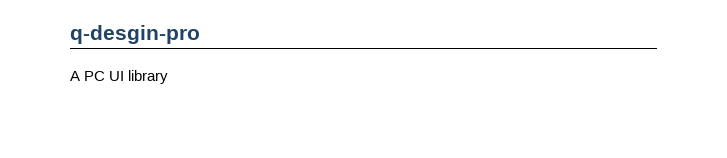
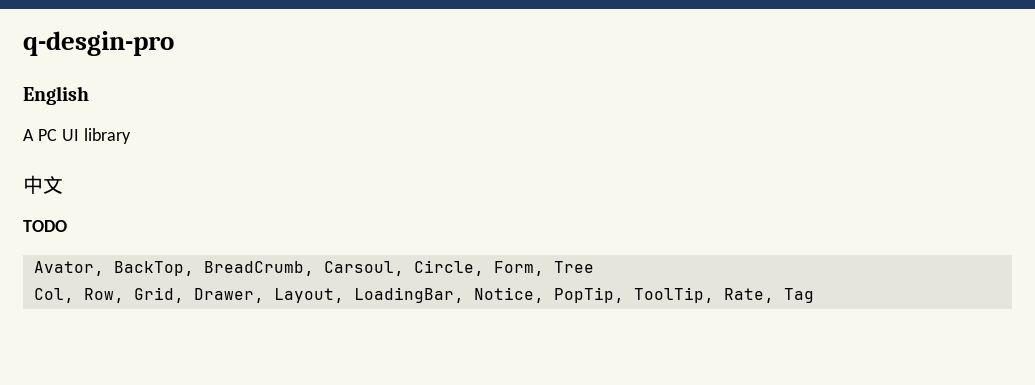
+ English
+ 中文
+ TODO
+ Avator, BackTop, BreadCrumb, Carsoul, Circle, Form, Tree
+ Col, Row, Grid, Drawer, Layout, LoadingBar, Notice, PopTip, ToolTip, Rate, Tag

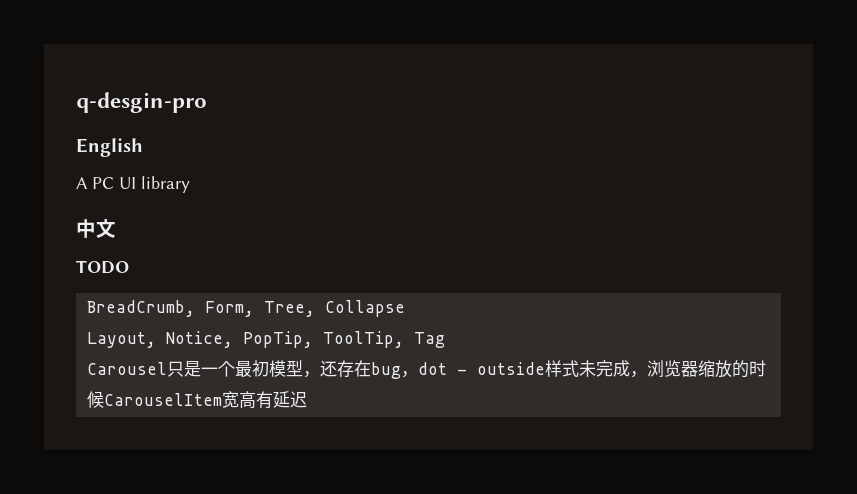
- Avator, BackTop, BreadCrumb, Carsoul, Circle, Form, Tree
- Col, Row, Grid, Drawer, Layout, LoadingBar, Notice, PopTip, ToolTip, Rate, Tag
+ BreadCrumb, Form, Tree, Collapse
+ Layout, Notice, PopTip, ToolTip, Tag
+ Carousel只是一个最初模型，还存在bug，dot - outside样式未完成，浏览器缩放的时候CarouselItem宽高有延迟

